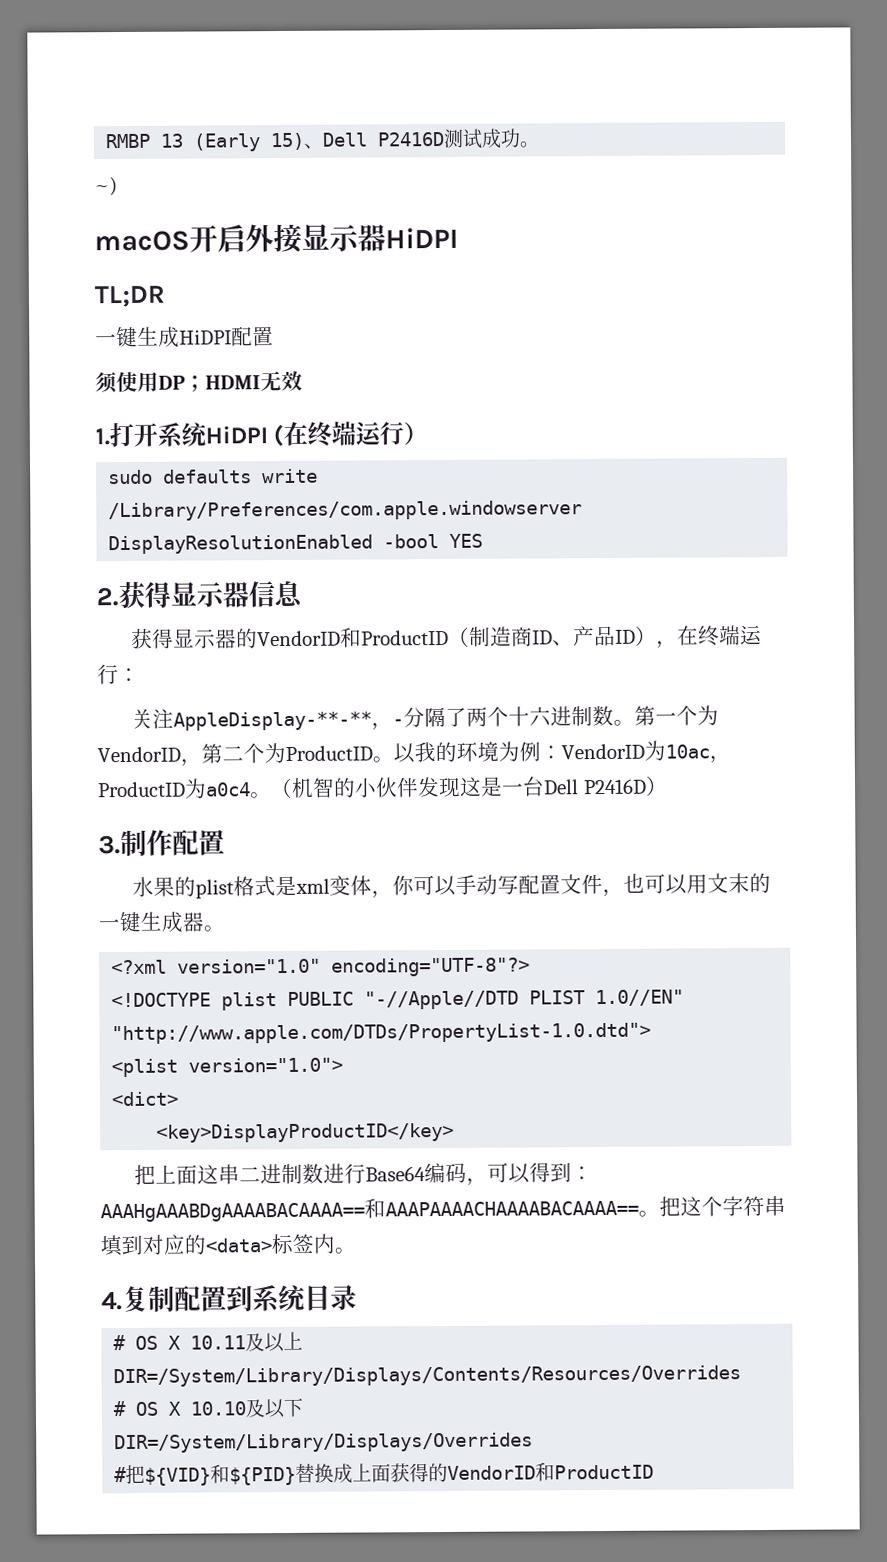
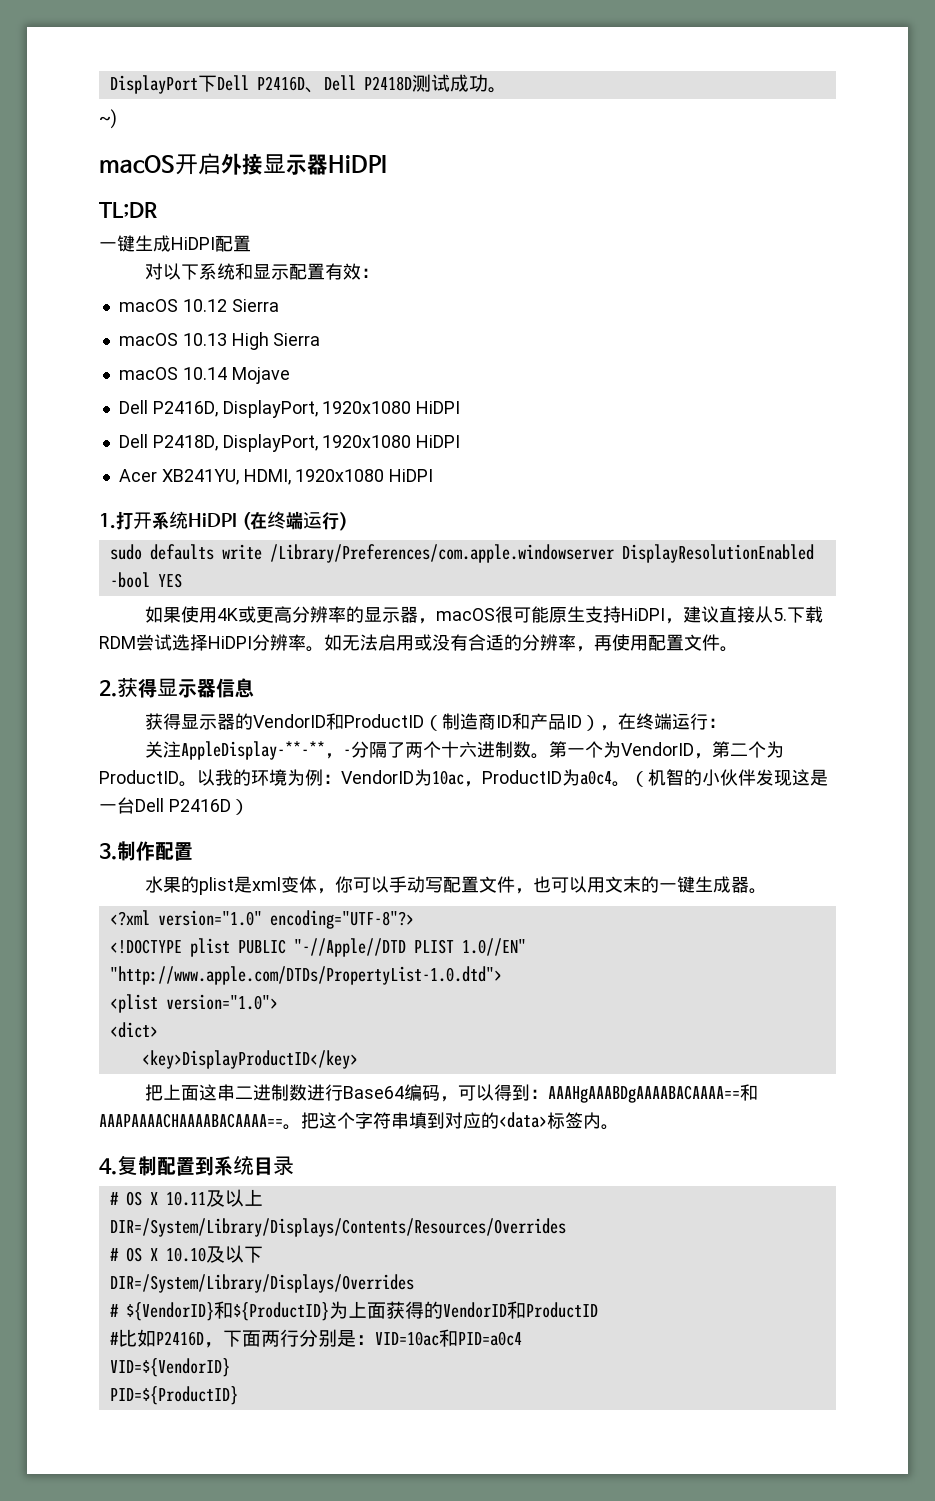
- RMBP 13 (Early 15)、Dell P2416D测试成功。
+ DisplayPort下Dell P2416D、Dell P2418D测试成功。
- 须使用DP；HDMI无效
+ 对以下系统和显示配置有效：
+ macOS 10.12 Sierra
+ macOS 10.13 High Sierra
+ macOS 10.14 Mojave
+ Dell P2416D, DisplayPort, 1920x1080 HiDPI
+ Dell P2418D, DisplayPort, 1920x1080 HiDPI
+ Acer XB241YU, HDMI, 1920x1080 HiDPI
+ 如果使用4K或更高分辨率的显示器，macOS很可能原生支持HiDPI，建议直接从5.下载RDM尝试选择HiDPI分辨率。如无法启用或没有合适的分辨率，再使用配置文件。
- 获得显示器的VendorID和ProductID（制造商ID、产品ID），在终端运行：
+ 获得显示器的VendorID和ProductID（制造商ID和产品ID），在终端运行：
- 水果的plist格式是xml变体，你可以手动写配置文件，也可以用文末的一键生成器。
+ 水果的plist是xml变体，你可以手动写配置文件，也可以用文末的一键生成器。
- #把${VID}和${PID}替换成上面获得的VendorID和ProductID
+ # ${VendorID}和${ProductID}为上面获得的VendorID和ProductID
+ #比如P2416D，下面两行分别是：VID=10ac和PID=a0c4
+ VID=${VendorID}
+ PID=${ProductID}

